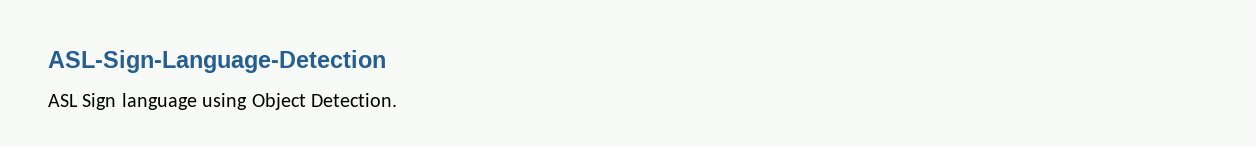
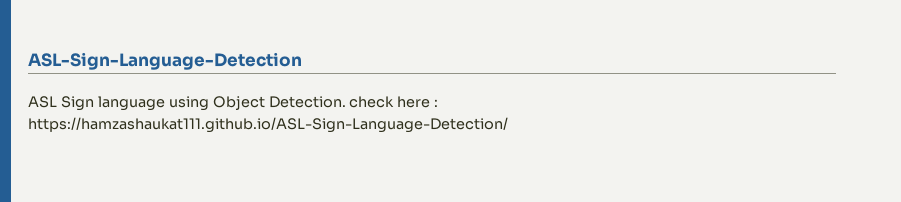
- ASL Sign language using Object Detection.
+ ASL Sign language using Object Detection. check here : https://hamzashaukat111.github.io/ASL-Sign-Language-Detection/

